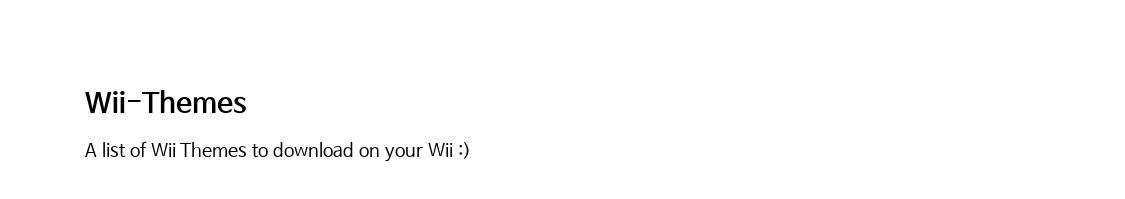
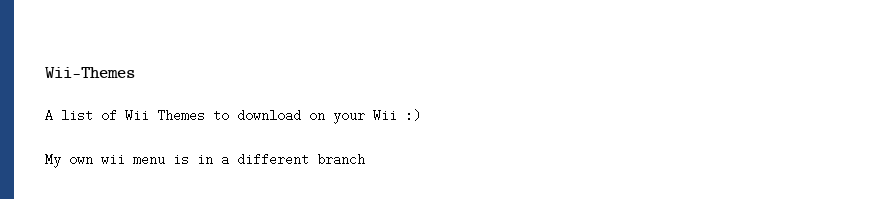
+ My own wii menu is in a different branch

